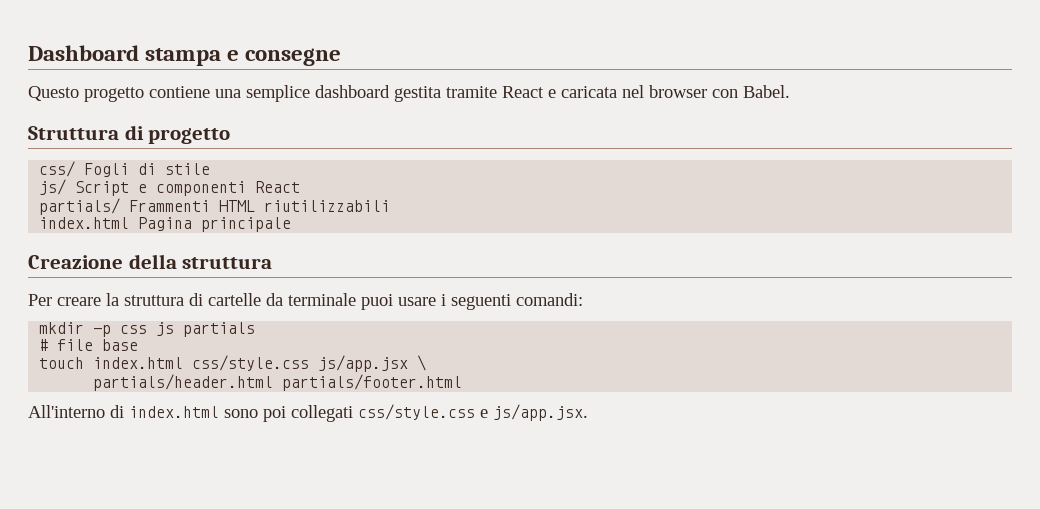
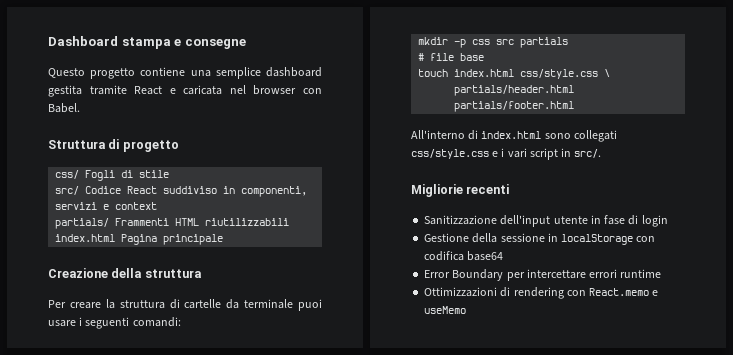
- js/ Script e componenti React
+ src/ Codice React suddiviso in componenti, servizi e context
- mkdir -p css js partials
+ mkdir -p css src partials
- touch index.html css/style.css js/app.jsx \
+ touch index.html css/style.css \
- All'interno di index.html sono poi collegati css/style.css e js/app.jsx.
+ All'interno di index.html sono collegati css/style.css e i vari script in src/.
+ Migliorie recenti
+ Sanitizzazione dell'input utente in fase di login
+ Gestione della sessione in localStorage con codifica base64
+ Error Boundary per intercettare errori runtime
+ Ottimizzazioni di rendering con React.memo e useMemo

